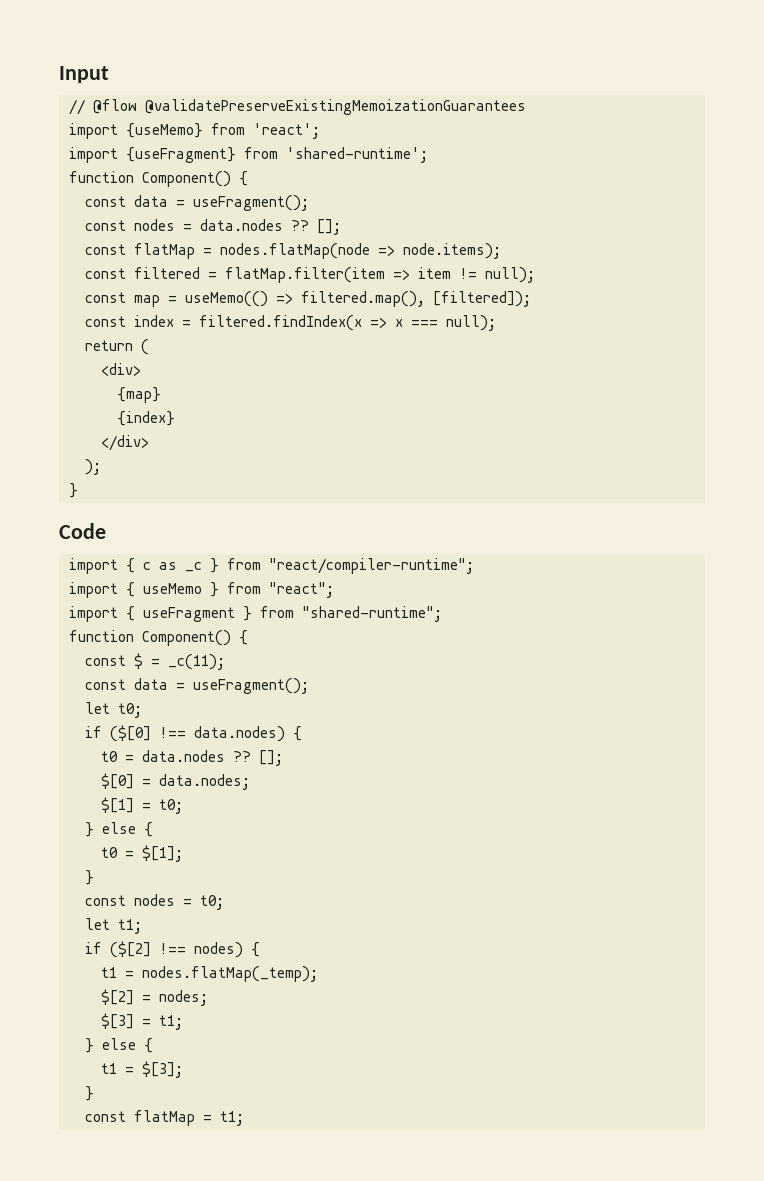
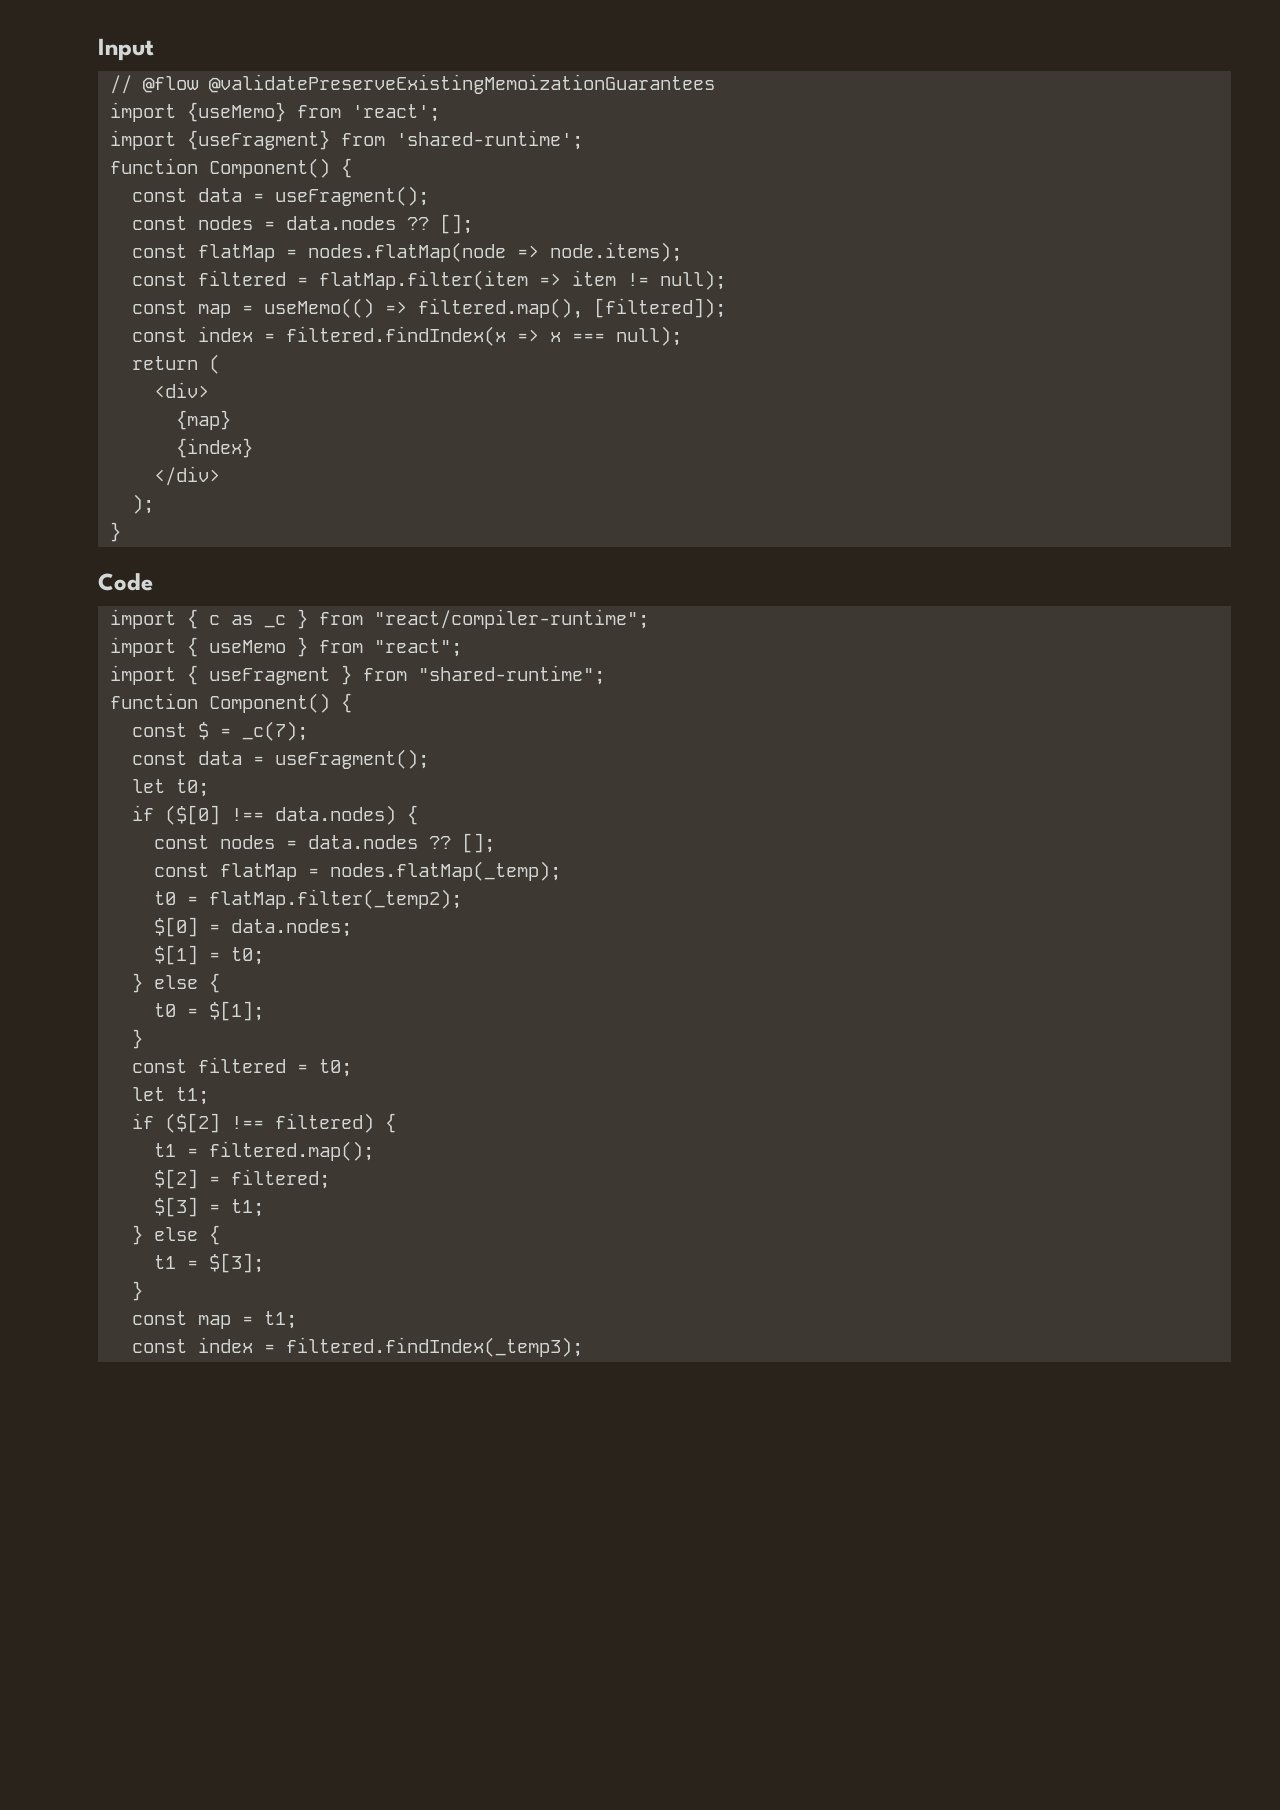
- const $ = _c(11);
+ const $ = _c(7);
  if ($[0] !== data.nodes) {
- t0 = data.nodes ?? [];
+ const nodes = data.nodes ?? [];
+ const flatMap = nodes.flatMap(_temp);
+ t0 = flatMap.filter(_temp2);
- const nodes = t0;
+ const filtered = t0;
- if ($[2] !== nodes) {
- t1 = nodes.flatMap(_temp);
+ if ($[2] !== filtered) {
+ t1 = filtered.map();
- $[2] = nodes;
+ $[2] = filtered;
- const flatMap = t1;
+ const map = t1;
+ const index = filtered.findIndex(_temp3);

